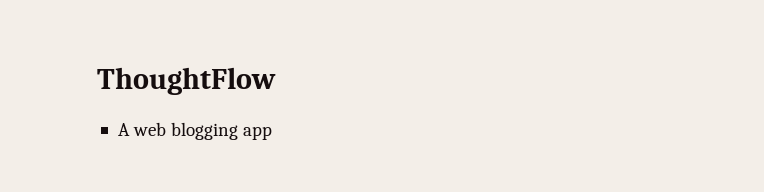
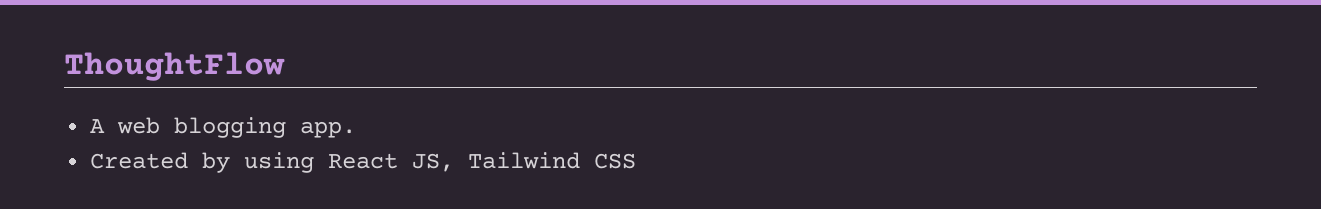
- A web blogging app
+ A web blogging app.
+ Created by using React JS, Tailwind CSS

